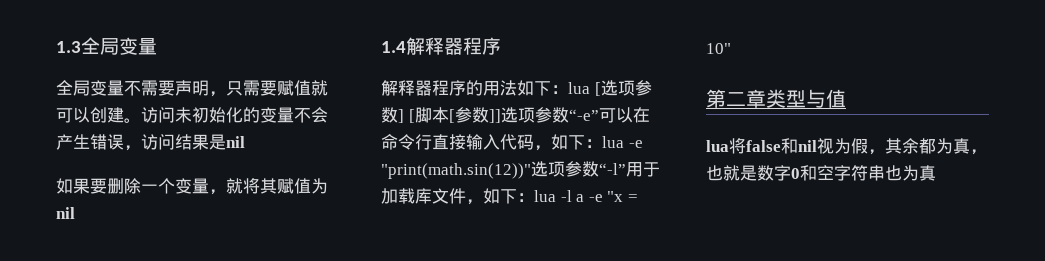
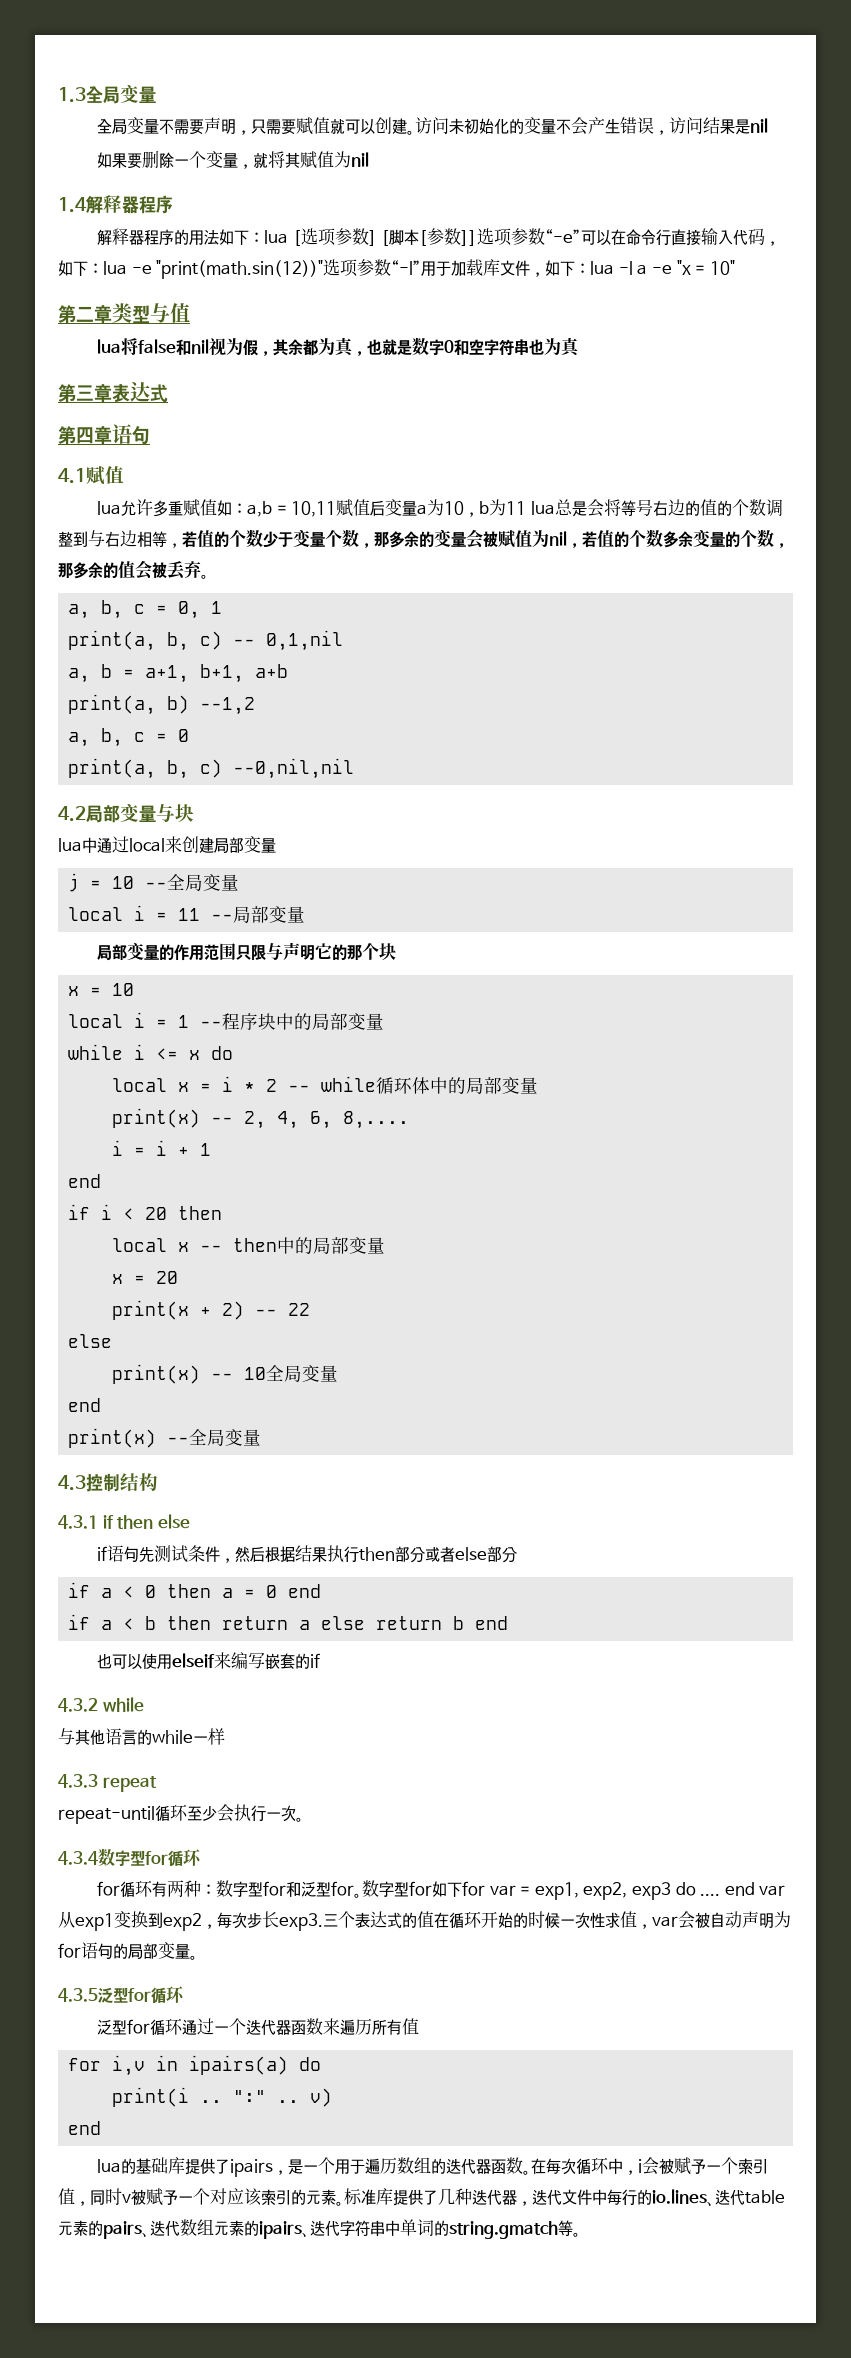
+ 第三章表达式
+ 第四章语句
+ 4.1赋值
+ lua允许多重赋值如：a,b = 10,11赋值后变量a为10，b为11 lua总是会将等号右边的值的个数调整到与右边相等，若值的个数少于变量个数，那多余的变量会被赋值为nil，若值的个数多余变量的个数，那多余的值会被丢弃。
+ a, b, c = 0, 1
+ print(a, b, c) -- 0,1,nil
+ a, b = a+1, b+1, a+b
+ print(a, b) --1,2
+ a, b, c = 0
+ print(a, b, c) --0,nil,nil
+ 4.2局部变量与块
+ lua中通过local来创建局部变量
+ j = 10 --全局变量
+ local i = 11 --局部变量
+ 局部变量的作用范围只限与声明它的那个块
+ x = 10
+ local i = 1 --程序块中的局部变量
+ while i <= x do
+ local x = i * 2 -- while循环体中的局部变量
+ print(x) -- 2, 4, 6, 8,....
+ i = i + 1
+ end
+ if i < 20 then
+ local x -- then中的局部变量
+ x = 20
+ print(x + 2) -- 22
+ else
+ print(x) -- 10全局变量
+ end
+ print(x) --全局变量
+ 4.3控制结构
+ 4.3.1 if then else
+ if语句先测试条件，然后根据结果执行then部分或者else部分
+ if a < 0 then a = 0 end
+ if a < b then return a else return b end
+ 也可以使用elseif来编写嵌套的if
+ 4.3.2 while
+ 与其他语言的while一样
+ 4.3.3 repeat
+ repeat-until循环至少会执行一次。
+ 4.3.4数字型for循环
+ for循环有两种：数字型for和泛型for。数字型for如下for var = exp1, exp2, exp3 do .... end var从exp1变换到exp2，每次步长exp3.三个表达式的值在循环开始的时候一次性求值，var会被自动声明为for语句的局部变量。
+ 4.3.5泛型for循环
+ 泛型for循环通过一个迭代器函数来遍历所有值
+ for i,v in ipairs(a) do
+ print(i .. ":" .. v)
+ end
+ lua的基础库提供了ipairs，是一个用于遍历数组的迭代器函数。在每次循环中，i会被赋予一个索引值，同时v被赋予一个对应该索引的元素。标准库提供了几种迭代器，迭代文件中每行的io.lines、迭代table元素的pairs、迭代数组元素的ipairs、迭代字符串中单词的string.gmatch等。

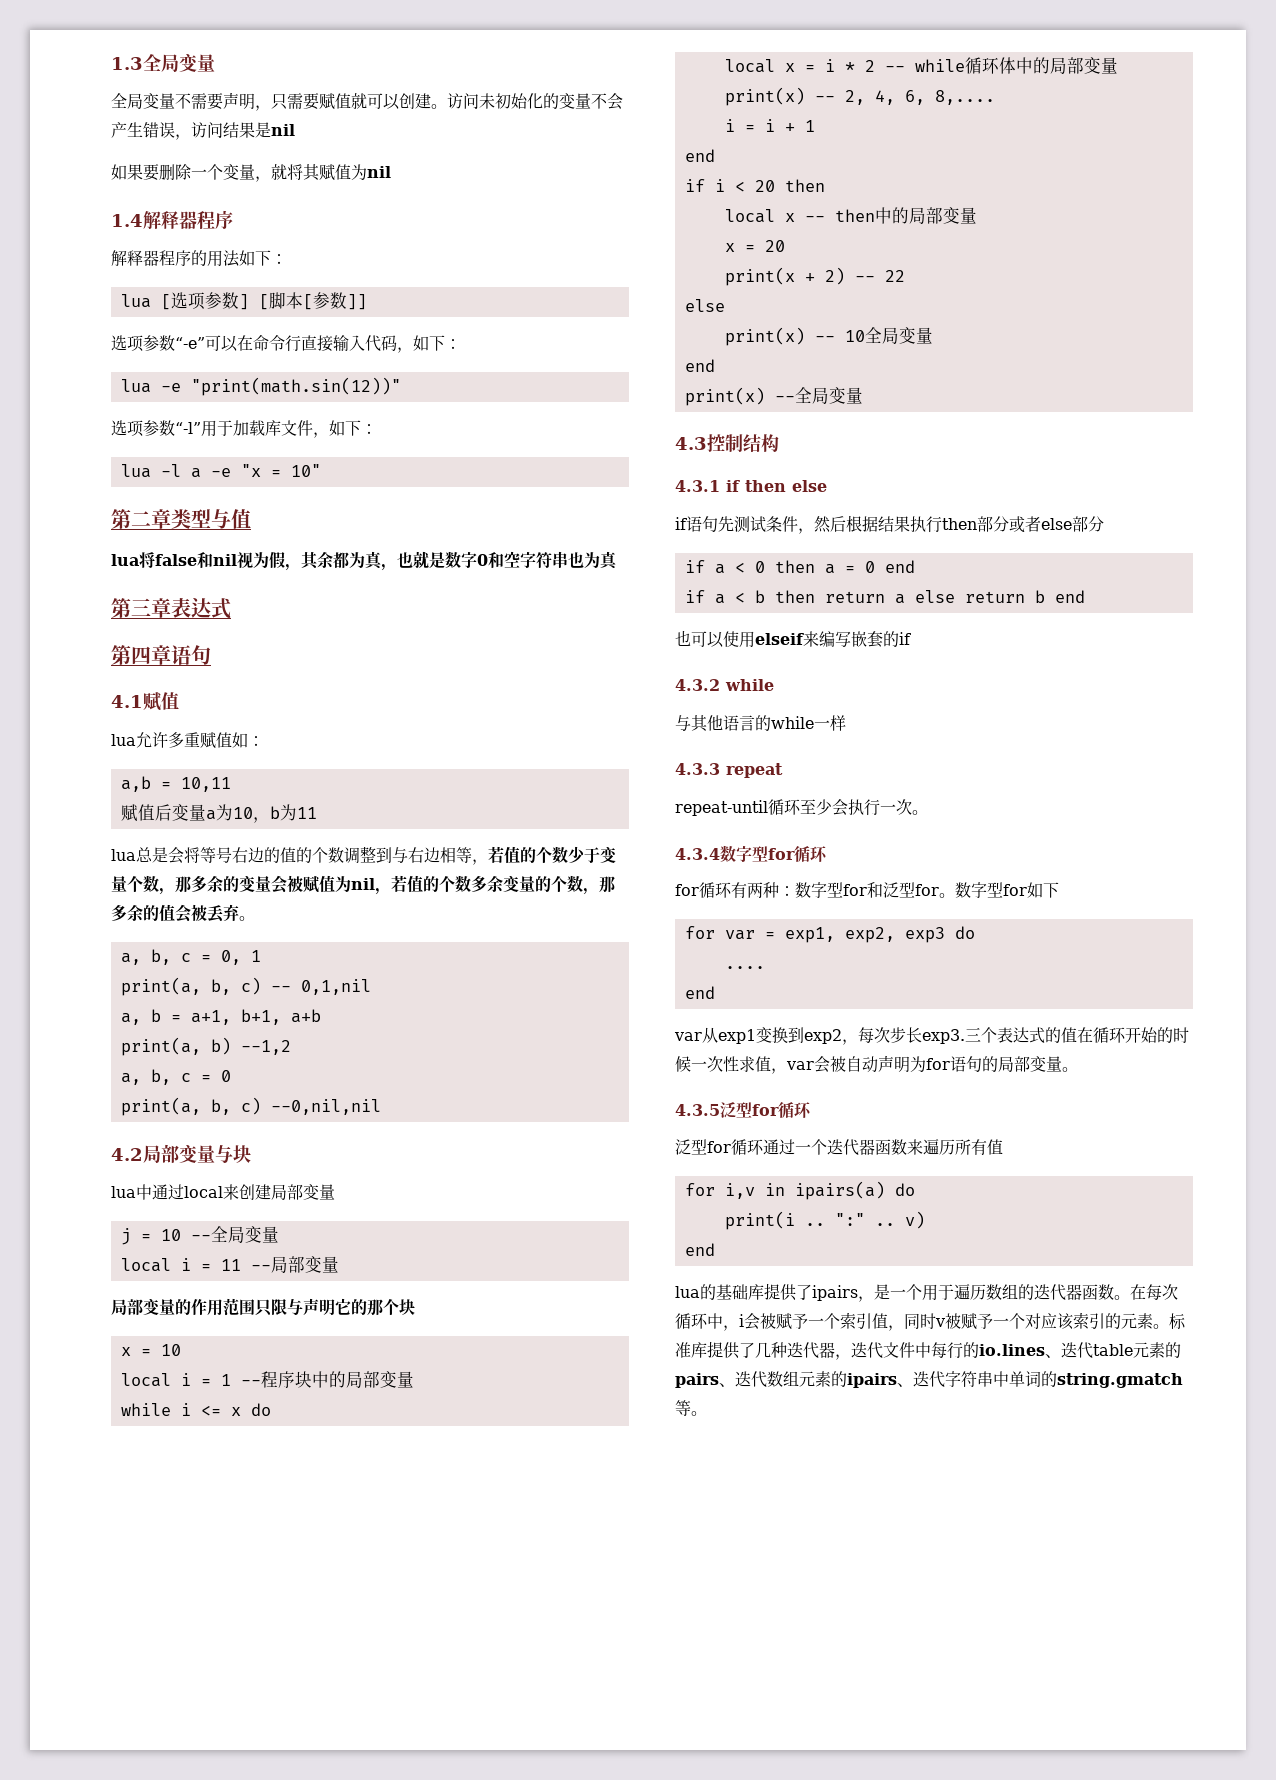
- 解释器程序的用法如下：lua [选项参数] [脚本[参数]]选项参数“-e”可以在命令行直接输入代码，如下：lua -e "print(math.sin(12))"选项参数“-l”用于加载库文件，如下：lua -l a -e "x = 10"
+ 解释器程序的用法如下：
+ lua [选项参数] [脚本[参数]]
+ 选项参数“-e”可以在命令行直接输入代码，如下：
+ lua -e "print(math.sin(12))"
+ 选项参数“-l”用于加载库文件，如下：
+ lua -l a -e "x = 10"
- lua允许多重赋值如：a,b = 10,11赋值后变量a为10，b为11 lua总是会将等号右边的值的个数调整到与右边相等，若值的个数少于变量个数，那多余的变量会被赋值为nil，若值的个数多余变量的个数，那多余的值会被丢弃。
+ lua允许多重赋值如：
+ a,b = 10,11
+ 赋值后变量a为10，b为11
+ lua总是会将等号右边的值的个数调整到与右边相等，若值的个数少于变量个数，那多余的变量会被赋值为nil，若值的个数多余变量的个数，那多余的值会被丢弃。
- 数字型for如下for var = exp1, exp2, exp3 do .... end var从exp1变换到exp2，每次步长exp3.
+ 数字型for如下
+ for var = exp1, exp2, exp3 do
+ ....
+ end
+ var从exp1变换到exp2，每次步长exp3.

